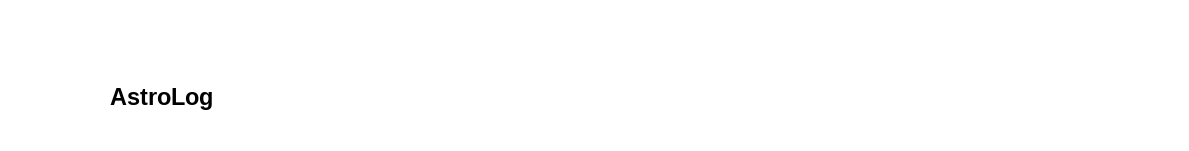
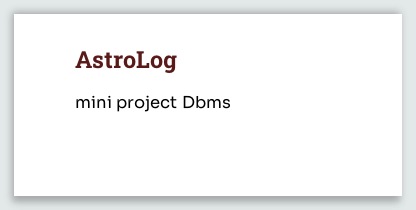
+ mini project Dbms

